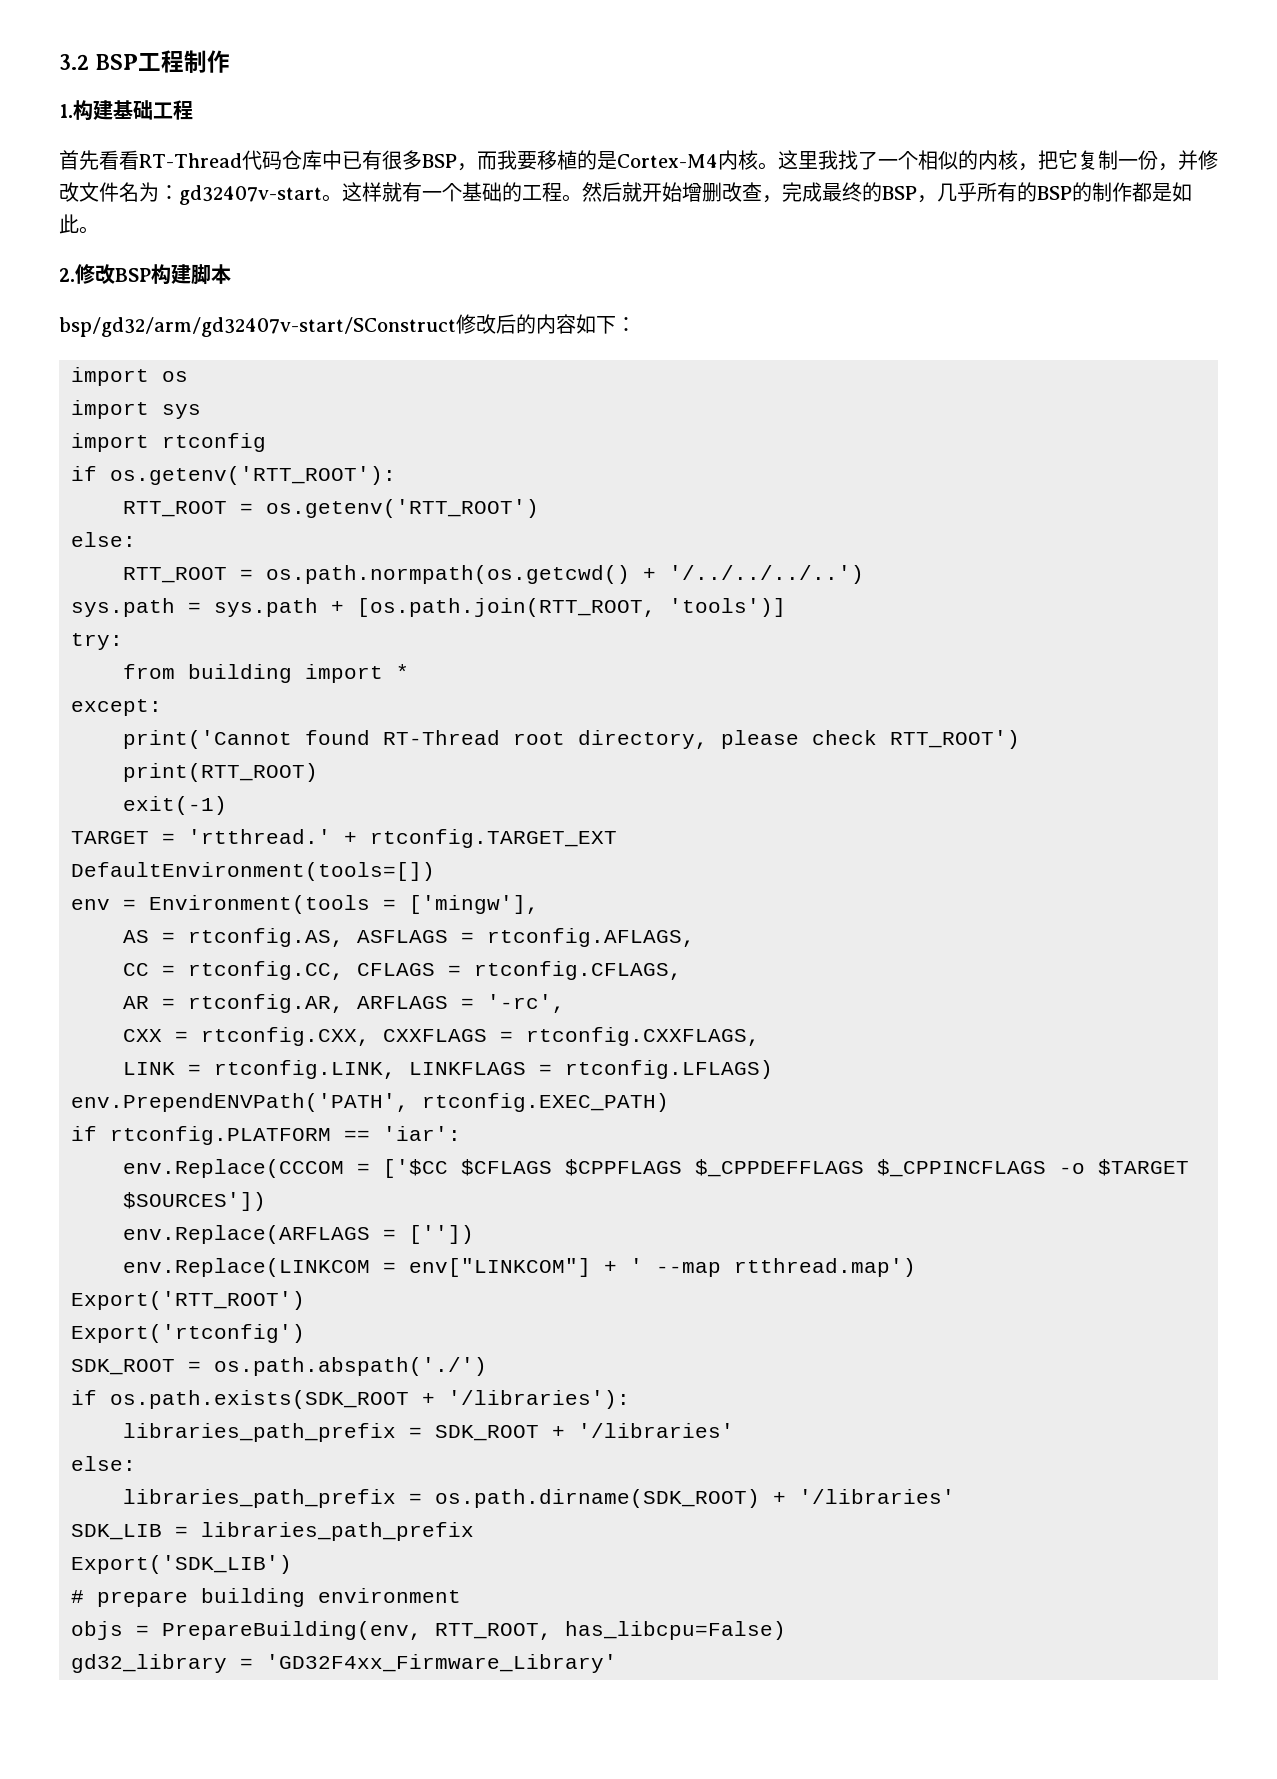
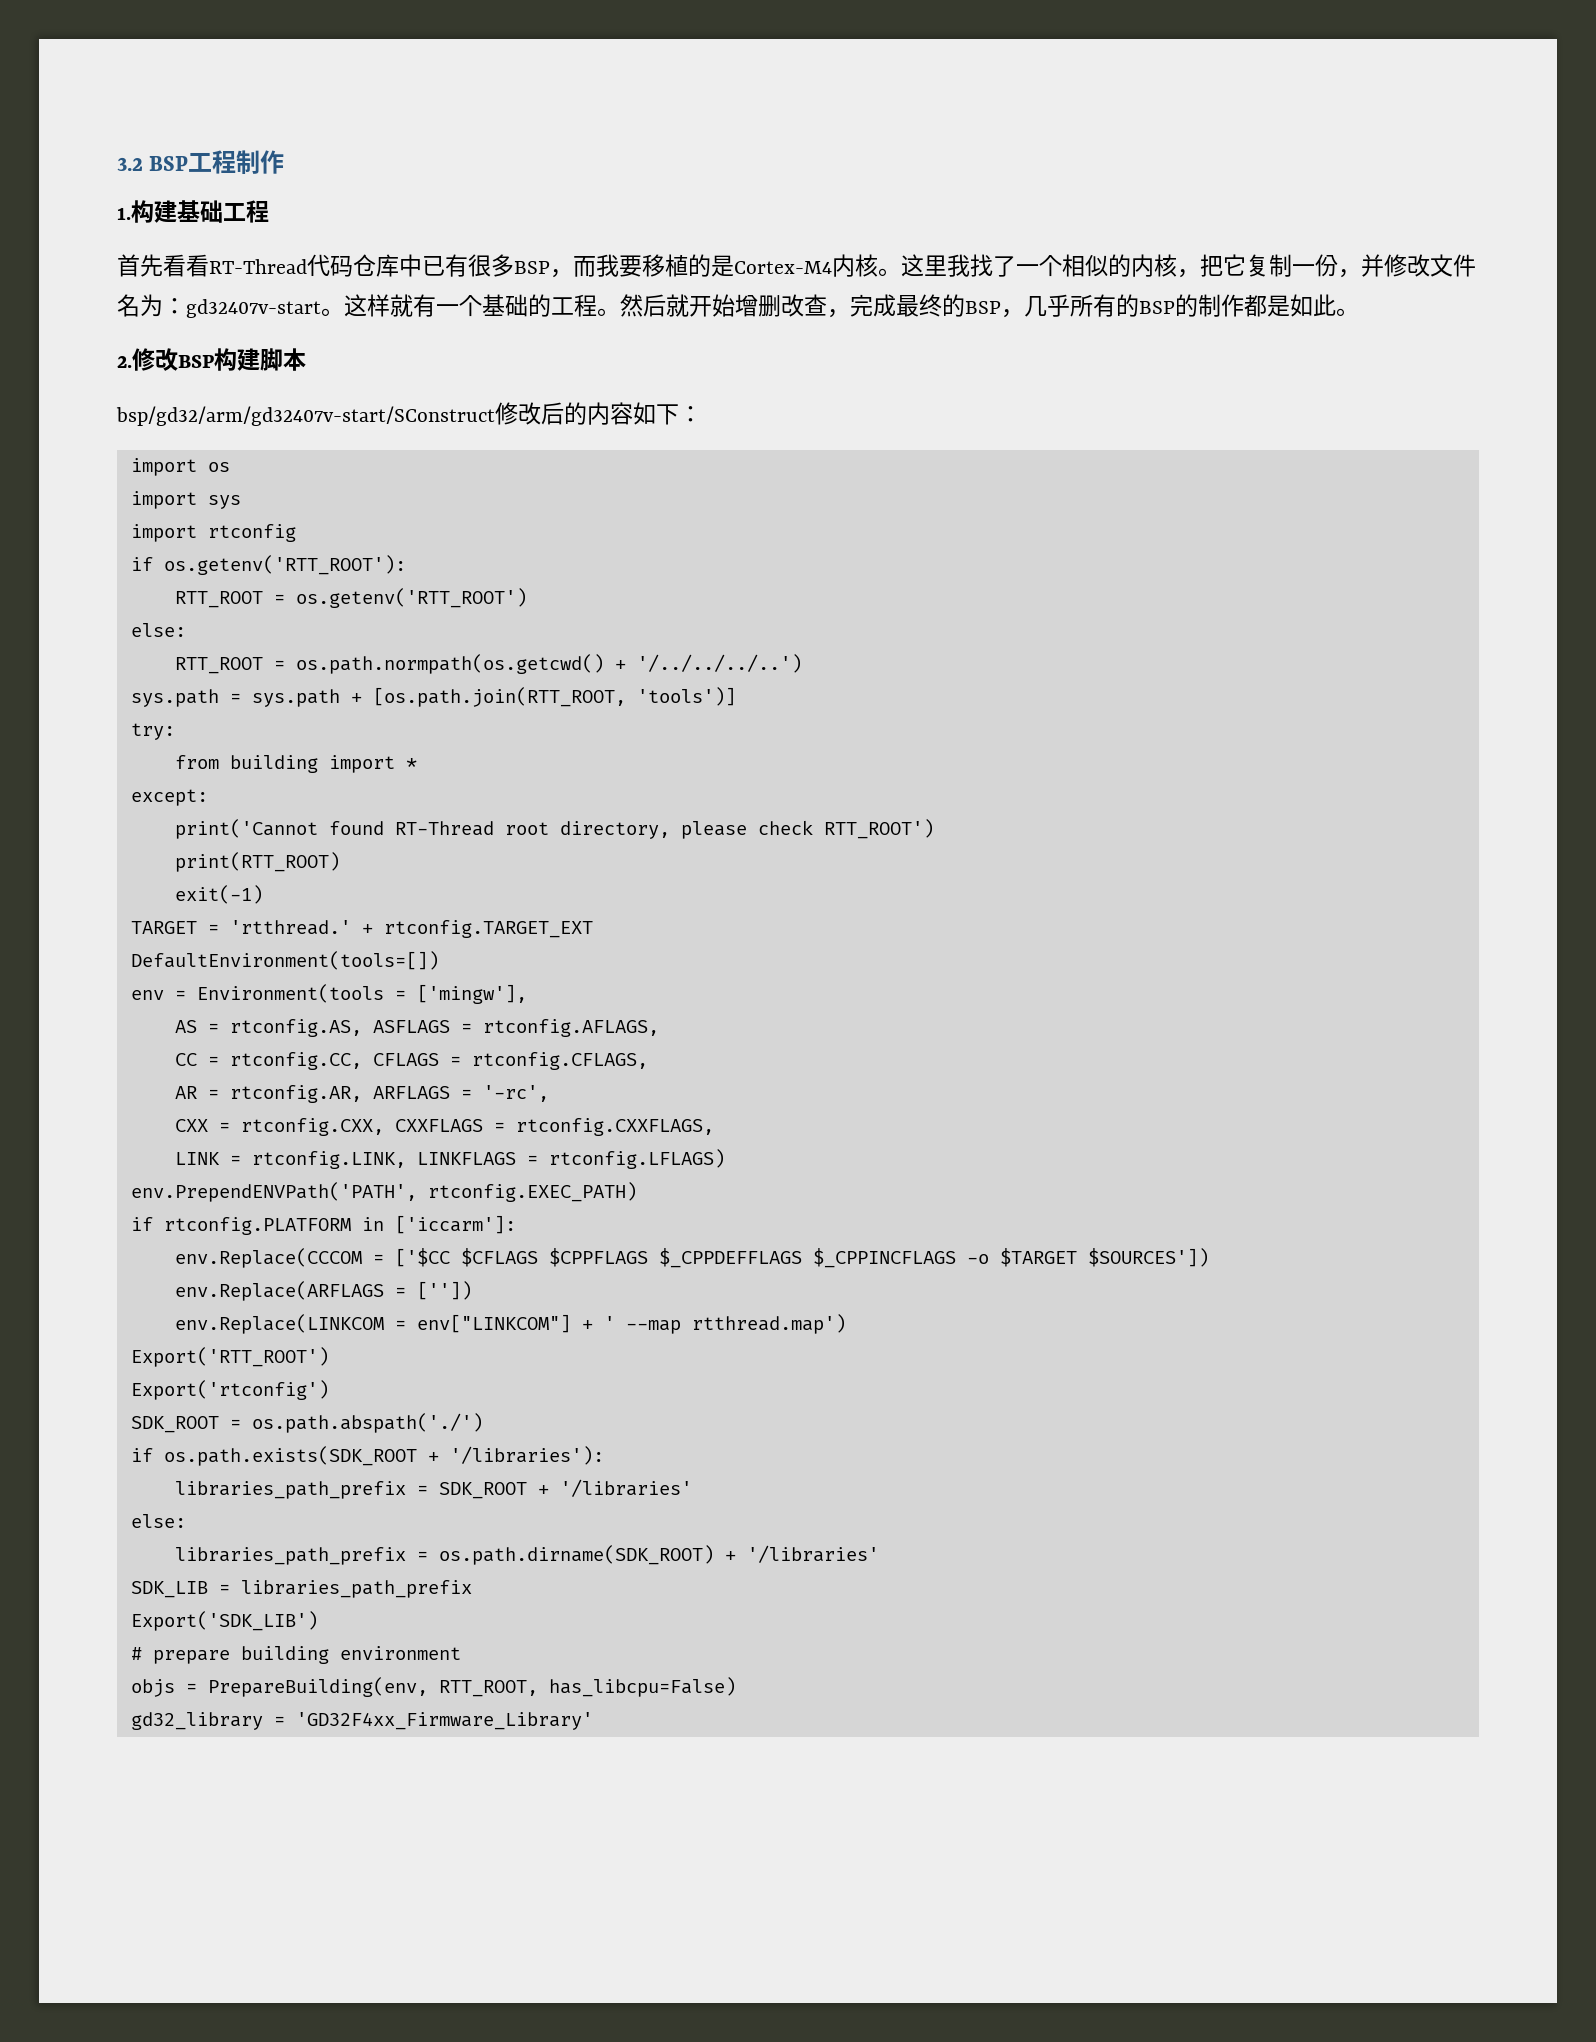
- if rtconfig.PLATFORM == 'iar':
+ if rtconfig.PLATFORM in ['iccarm']:

